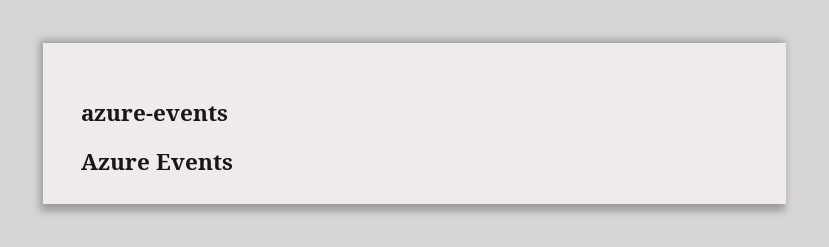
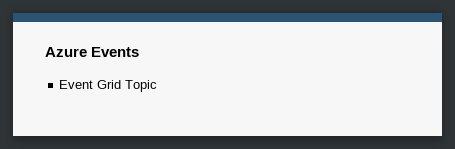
- azure-events
+ Event Grid Topic

